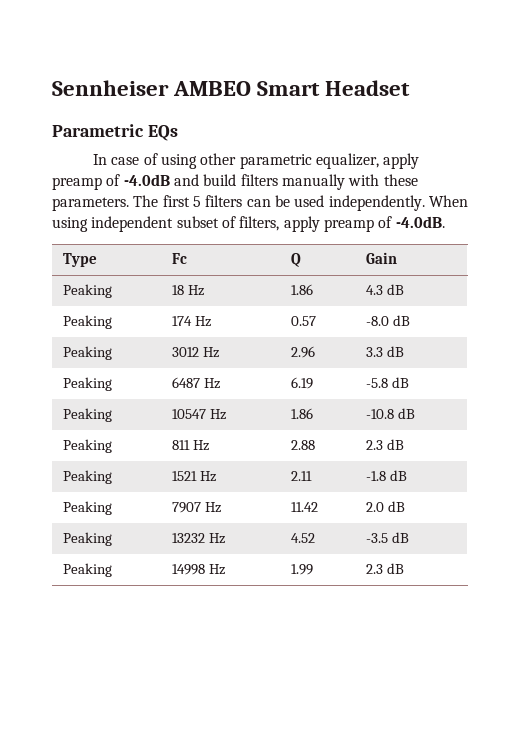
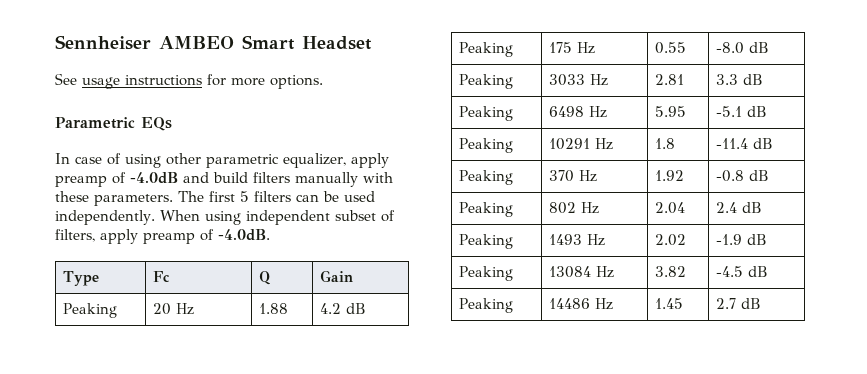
+ See usage instructions for more options.
- Peaking | 18 Hz | 1.86 | 4.3 dB
- Peaking | 174 Hz | 0.57 | -8.0 dB
+ Peaking | 20 Hz | 1.88 | 4.2 dB
+ Peaking | 175 Hz | 0.55 | -8.0 dB
- Peaking | 3012 Hz | 2.96 | 3.3 dB
+ Peaking | 3033 Hz | 2.81 | 3.3 dB
- Peaking | 6487 Hz | 6.19 | -5.8 dB
- Peaking | 10547 Hz | 1.86 | -10.8 dB
- Peaking | 811 Hz | 2.88 | 2.3 dB
- Peaking | 1521 Hz | 2.11 | -1.8 dB
- Peaking | 7907 Hz | 11.42 | 2.0 dB
- Peaking | 13232 Hz | 4.52 | -3.5 dB
- Peaking | 14998 Hz | 1.99 | 2.3 dB
+ Peaking | 6498 Hz | 5.95 | -5.1 dB
+ Peaking | 10291 Hz | 1.8 | -11.4 dB
+ Peaking | 370 Hz | 1.92 | -0.8 dB
+ Peaking | 802 Hz | 2.04 | 2.4 dB
+ Peaking | 1493 Hz | 2.02 | -1.9 dB
+ Peaking | 13084 Hz | 3.82 | -4.5 dB
+ Peaking | 14486 Hz | 1.45 | 2.7 dB

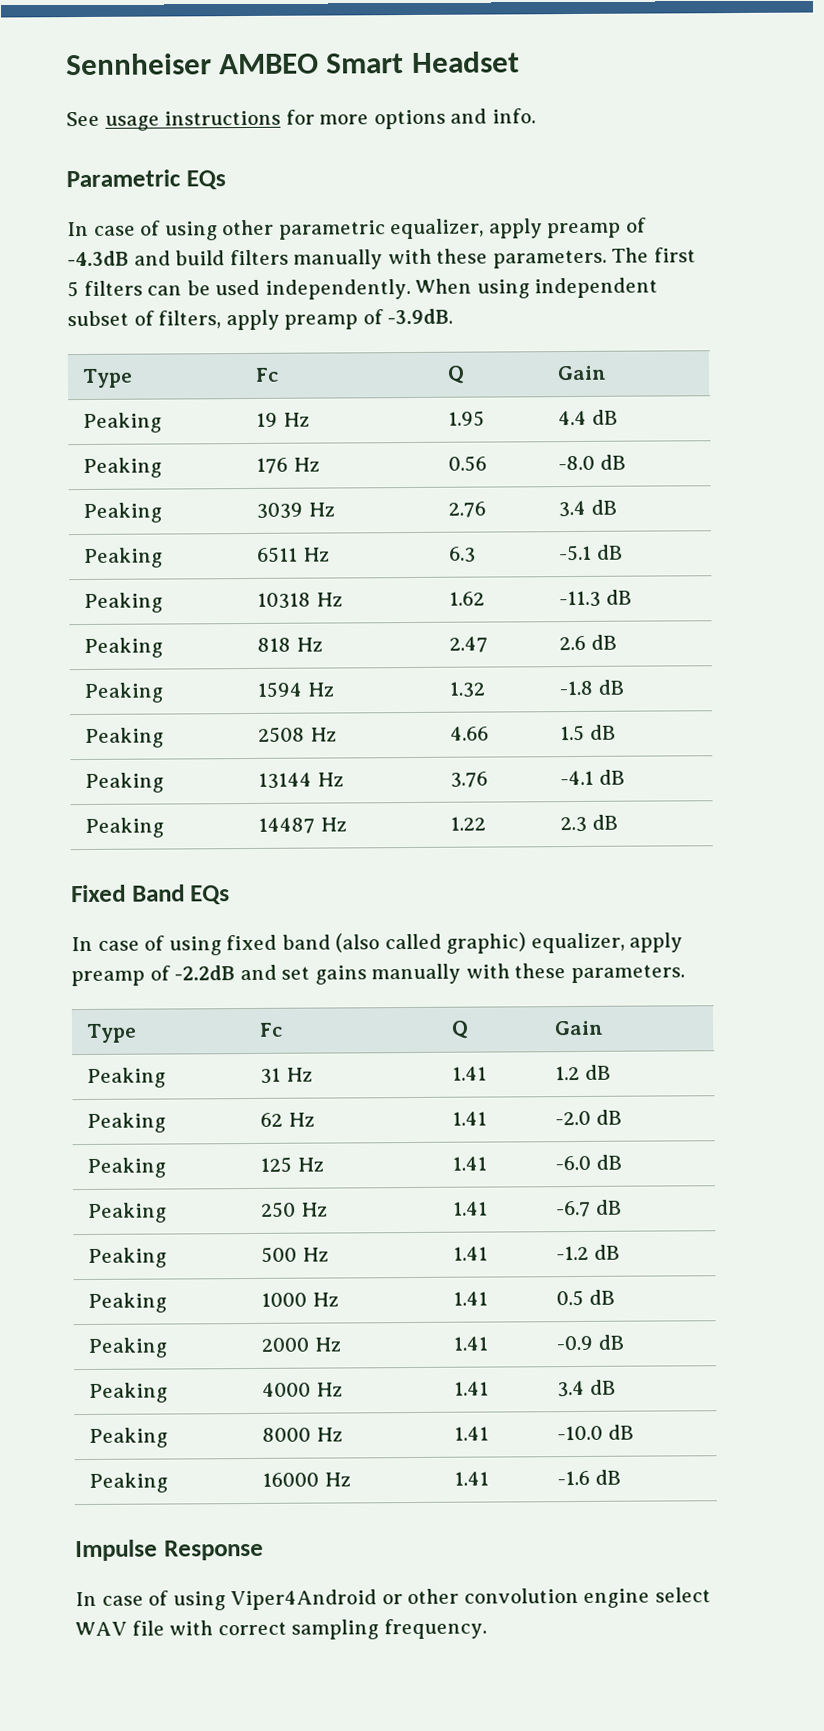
- See usage instructions for more options.
+ See usage instructions for more options and info.
- In case of using other parametric equalizer, apply preamp of -4.0dB and build filters manually with these parameters.
+ In case of using other parametric equalizer, apply preamp of -4.3dB and build filters manually with these parameters.
- When using independent subset of filters, apply preamp of -4.0dB.
+ When using independent subset of filters, apply preamp of -3.9dB.
  Type | Fc | Q | Gain
- Peaking | 20 Hz | 1.88 | 4.2 dB
- Peaking | 175 Hz | 0.55 | -8.0 dB
+ Peaking | 19 Hz | 1.95 | 4.4 dB
+ Peaking | 176 Hz | 0.56 | -8.0 dB
- Peaking | 3033 Hz | 2.81 | 3.3 dB
- Peaking | 6498 Hz | 5.95 | -5.1 dB
+ Peaking | 3039 Hz | 2.76 | 3.4 dB
+ Peaking | 6511 Hz | 6.3 | -5.1 dB
- Peaking | 10291 Hz | 1.8 | -11.4 dB
- Peaking | 370 Hz | 1.92 | -0.8 dB
- Peaking | 802 Hz | 2.04 | 2.4 dB
- Peaking | 1493 Hz | 2.02 | -1.9 dB
- Peaking | 13084 Hz | 3.82 | -4.5 dB
- Peaking | 14486 Hz | 1.45 | 2.7 dB
+ Peaking | 10318 Hz | 1.62 | -11.3 dB
+ Peaking | 818 Hz | 2.47 | 2.6 dB
+ Peaking | 1594 Hz | 1.32 | -1.8 dB
+ Peaking | 2508 Hz | 4.66 | 1.5 dB
+ Peaking | 13144 Hz | 3.76 | -4.1 dB
+ Peaking | 14487 Hz | 1.22 | 2.3 dB
+ Fixed Band EQs
+ In case of using fixed band (also called graphic) equalizer, apply preamp of -2.2dB and set gains manually with these parameters.
+ Type | Fc | Q | Gain
+ Peaking | 31 Hz | 1.41 | 1.2 dB
+ Peaking | 62 Hz | 1.41 | -2.0 dB
+ Peaking | 125 Hz | 1.41 | -6.0 dB
+ Peaking | 250 Hz | 1.41 | -6.7 dB
+ Peaking | 500 Hz | 1.41 | -1.2 dB
+ Peaking | 1000 Hz | 1.41 | 0.5 dB
+ Peaking | 2000 Hz | 1.41 | -0.9 dB
+ Peaking | 4000 Hz | 1.41 | 3.4 dB
+ Peaking | 8000 Hz | 1.41 | -10.0 dB
+ Peaking | 16000 Hz | 1.41 | -1.6 dB
+ Impulse Response
+ In case of using Viper4Android or other convolution engine select WAV file with correct sampling frequency.

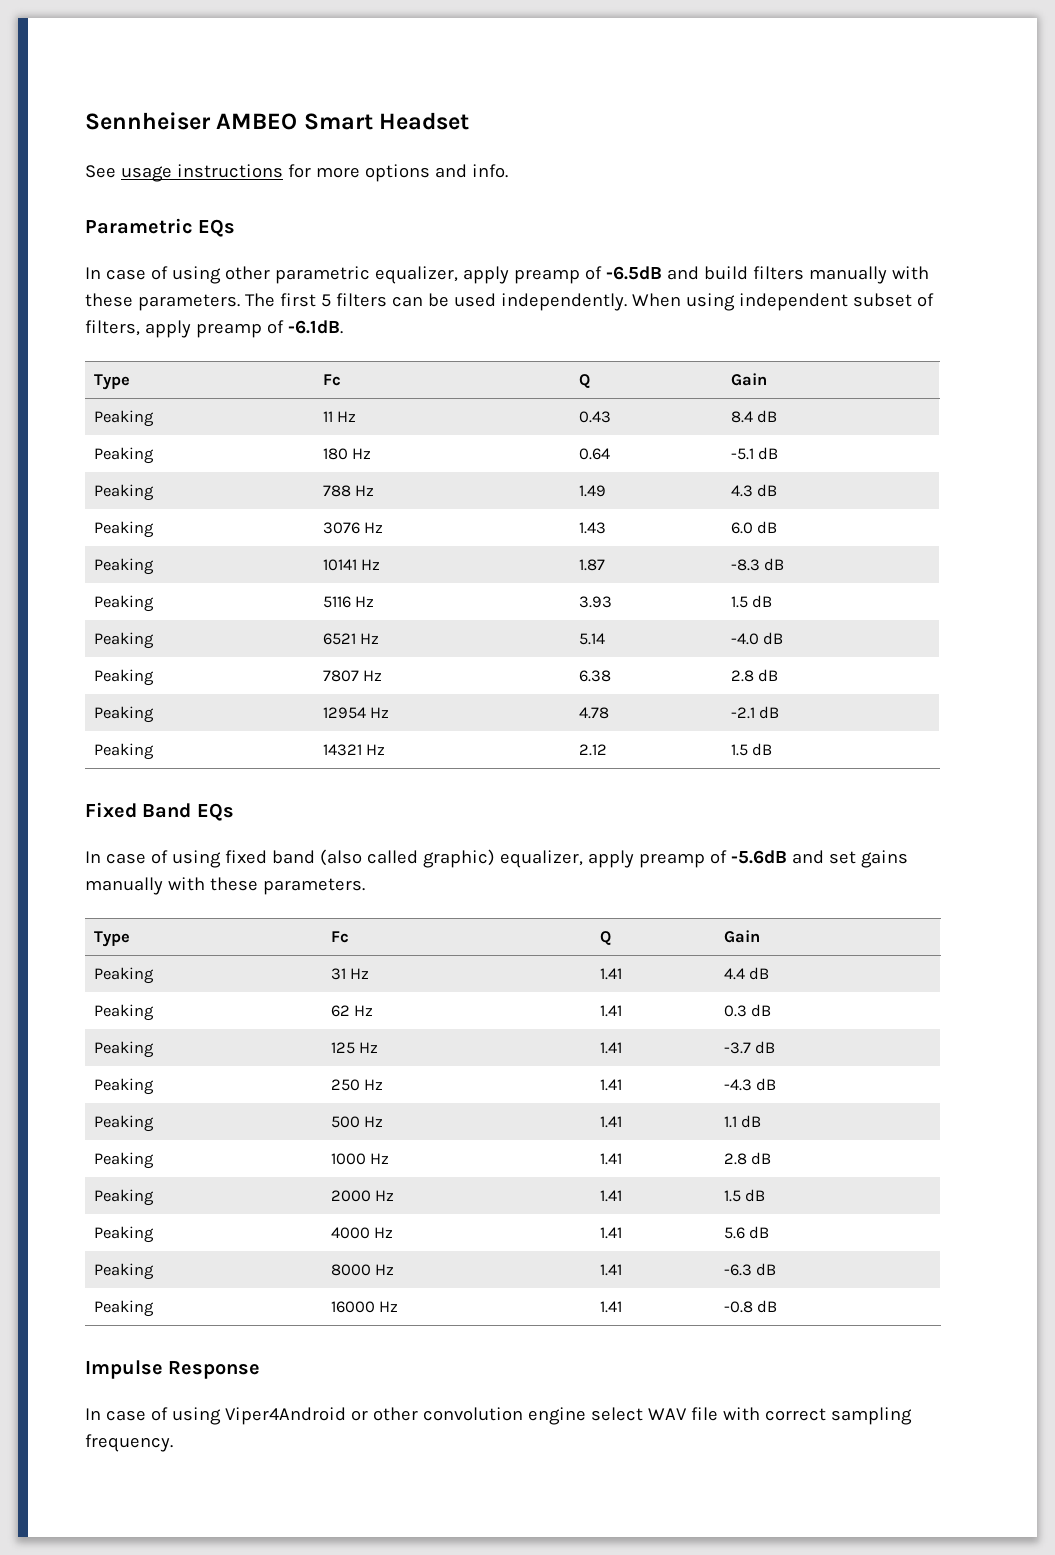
- In case of using other parametric equalizer, apply preamp of -4.3dB and build filters manually with these parameters.
+ In case of using other parametric equalizer, apply preamp of -6.5dB and build filters manually with these parameters.
- When using independent subset of filters, apply preamp of -3.9dB.
+ When using independent subset of filters, apply preamp of -6.1dB.
  Type | Fc | Q | Gain
- Peaking | 19 Hz | 1.95 | 4.4 dB
- Peaking | 176 Hz | 0.56 | -8.0 dB
- Peaking | 3039 Hz | 2.76 | 3.4 dB
- Peaking | 6511 Hz | 6.3 | -5.1 dB
+ Peaking | 11 Hz | 0.43 | 8.4 dB
+ Peaking | 180 Hz | 0.64 | -5.1 dB
- Peaking | 10318 Hz | 1.62 | -11.3 dB
- Peaking | 818 Hz | 2.47 | 2.6 dB
- Peaking | 1594 Hz | 1.32 | -1.8 dB
- Peaking | 2508 Hz | 4.66 | 1.5 dB
- Peaking | 13144 Hz | 3.76 | -4.1 dB
- Peaking | 14487 Hz | 1.22 | 2.3 dB
+ Peaking | 788 Hz | 1.49 | 4.3 dB
+ Peaking | 3076 Hz | 1.43 | 6.0 dB
+ Peaking | 10141 Hz | 1.87 | -8.3 dB
+ Peaking | 5116 Hz | 3.93 | 1.5 dB
+ Peaking | 6521 Hz | 5.14 | -4.0 dB
+ Peaking | 7807 Hz | 6.38 | 2.8 dB
+ Peaking | 12954 Hz | 4.78 | -2.1 dB
+ Peaking | 14321 Hz | 2.12 | 1.5 dB
- In case of using fixed band (also called graphic) equalizer, apply preamp of -2.2dB and set gains manually with these parameters.
+ In case of using fixed band (also called graphic) equalizer, apply preamp of -5.6dB and set gains manually with these parameters.
- Peaking | 31 Hz | 1.41 | 1.2 dB
+ Peaking | 31 Hz | 1.41 | 4.4 dB
- Peaking | 62 Hz | 1.41 | -2.0 dB
+ Peaking | 62 Hz | 1.41 | 0.3 dB
- Peaking | 125 Hz | 1.41 | -6.0 dB
+ Peaking | 125 Hz | 1.41 | -3.7 dB
- Peaking | 250 Hz | 1.41 | -6.7 dB
+ Peaking | 250 Hz | 1.41 | -4.3 dB
- Peaking | 500 Hz | 1.41 | -1.2 dB
+ Peaking | 500 Hz | 1.41 | 1.1 dB
- Peaking | 1000 Hz | 1.41 | 0.5 dB
+ Peaking | 1000 Hz | 1.41 | 2.8 dB
- Peaking | 2000 Hz | 1.41 | -0.9 dB
+ Peaking | 2000 Hz | 1.41 | 1.5 dB
- Peaking | 4000 Hz | 1.41 | 3.4 dB
+ Peaking | 4000 Hz | 1.41 | 5.6 dB
- Peaking | 8000 Hz | 1.41 | -10.0 dB
+ Peaking | 8000 Hz | 1.41 | -6.3 dB
- Peaking | 16000 Hz | 1.41 | -1.6 dB
+ Peaking | 16000 Hz | 1.41 | -0.8 dB

